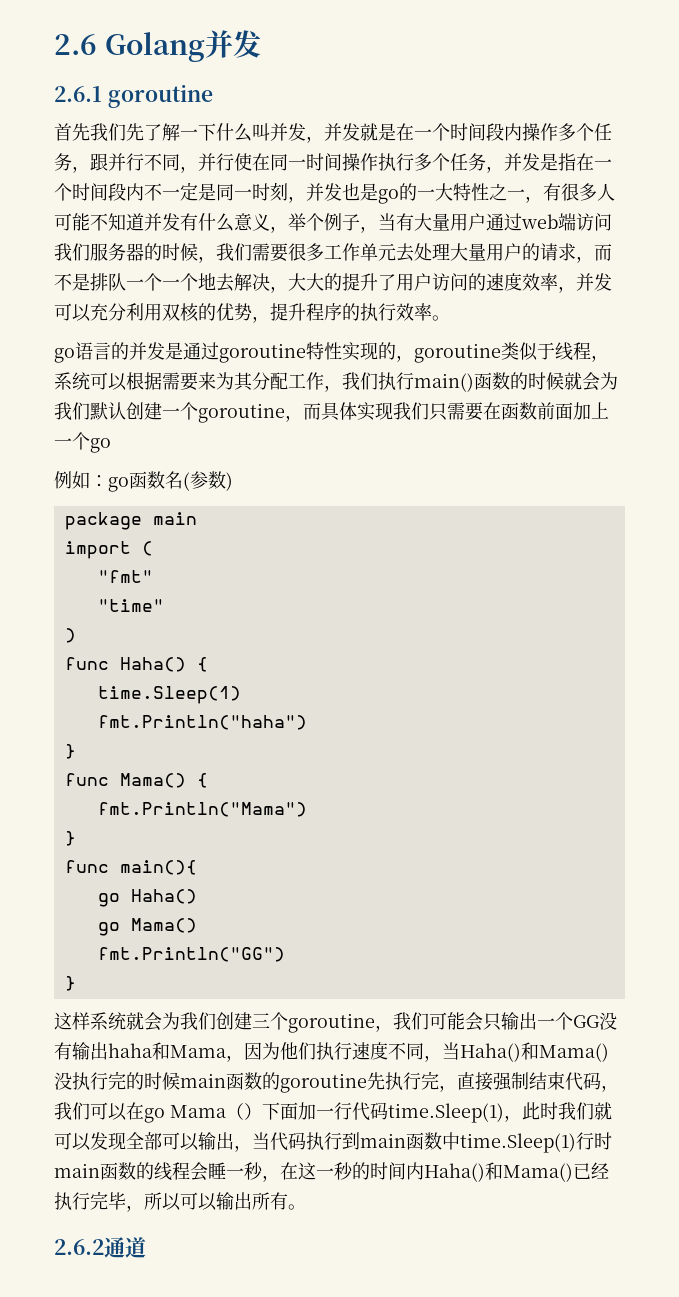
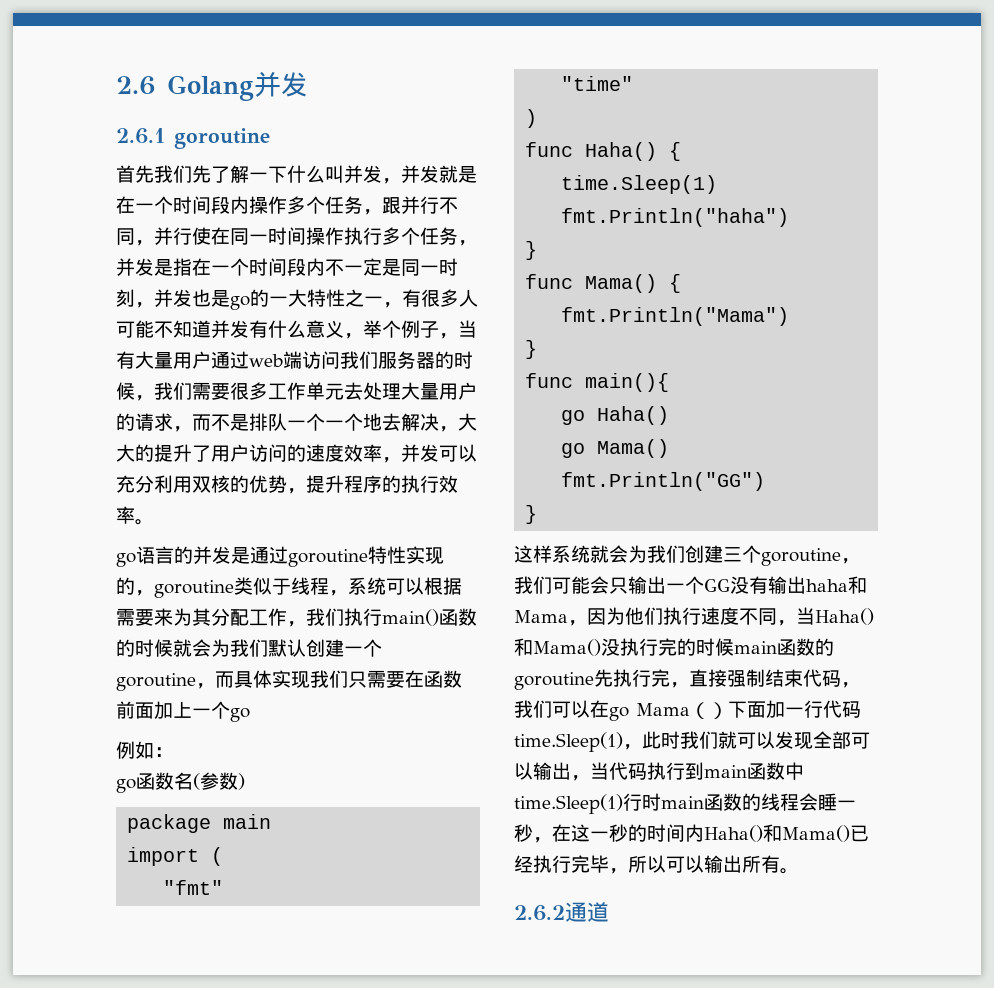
- 例如：go函数名(参数)
+ 例如：
+ go函数名(参数)

